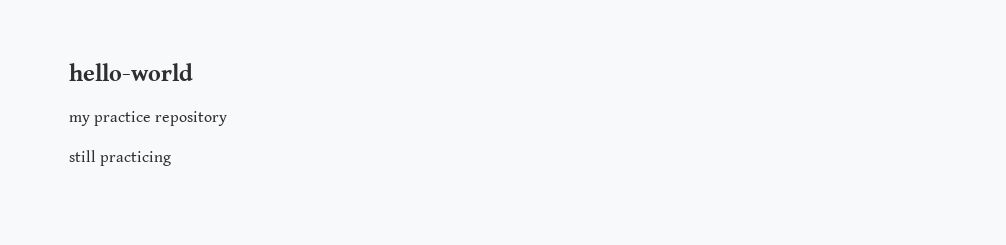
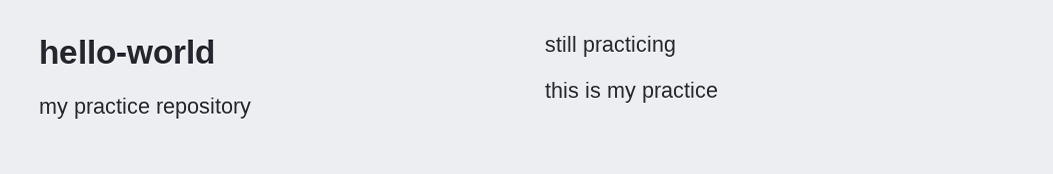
+ this is my practice

